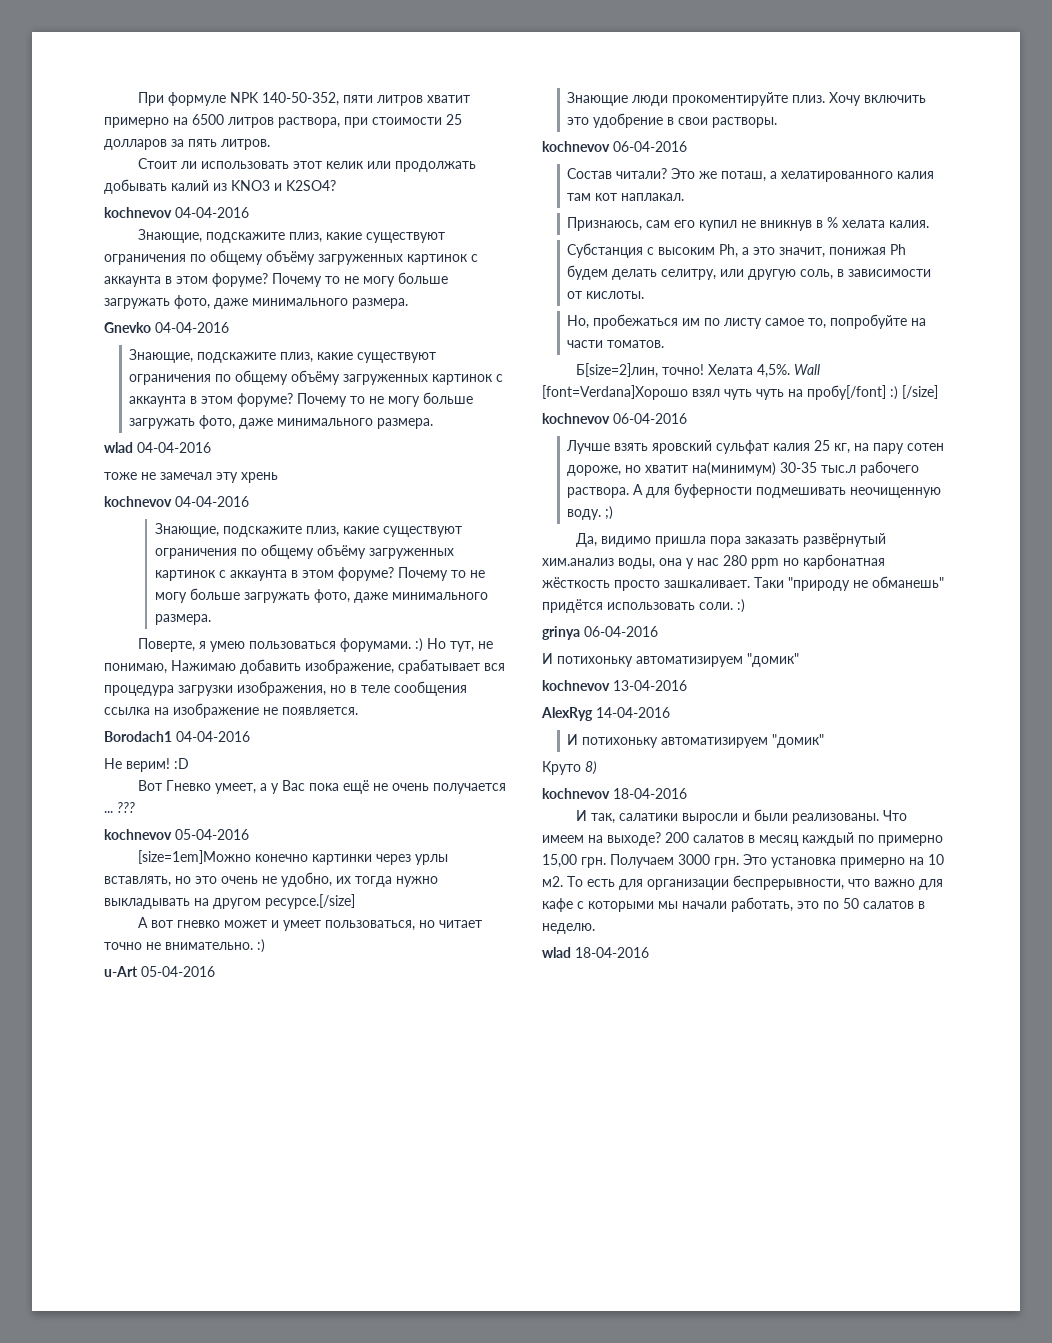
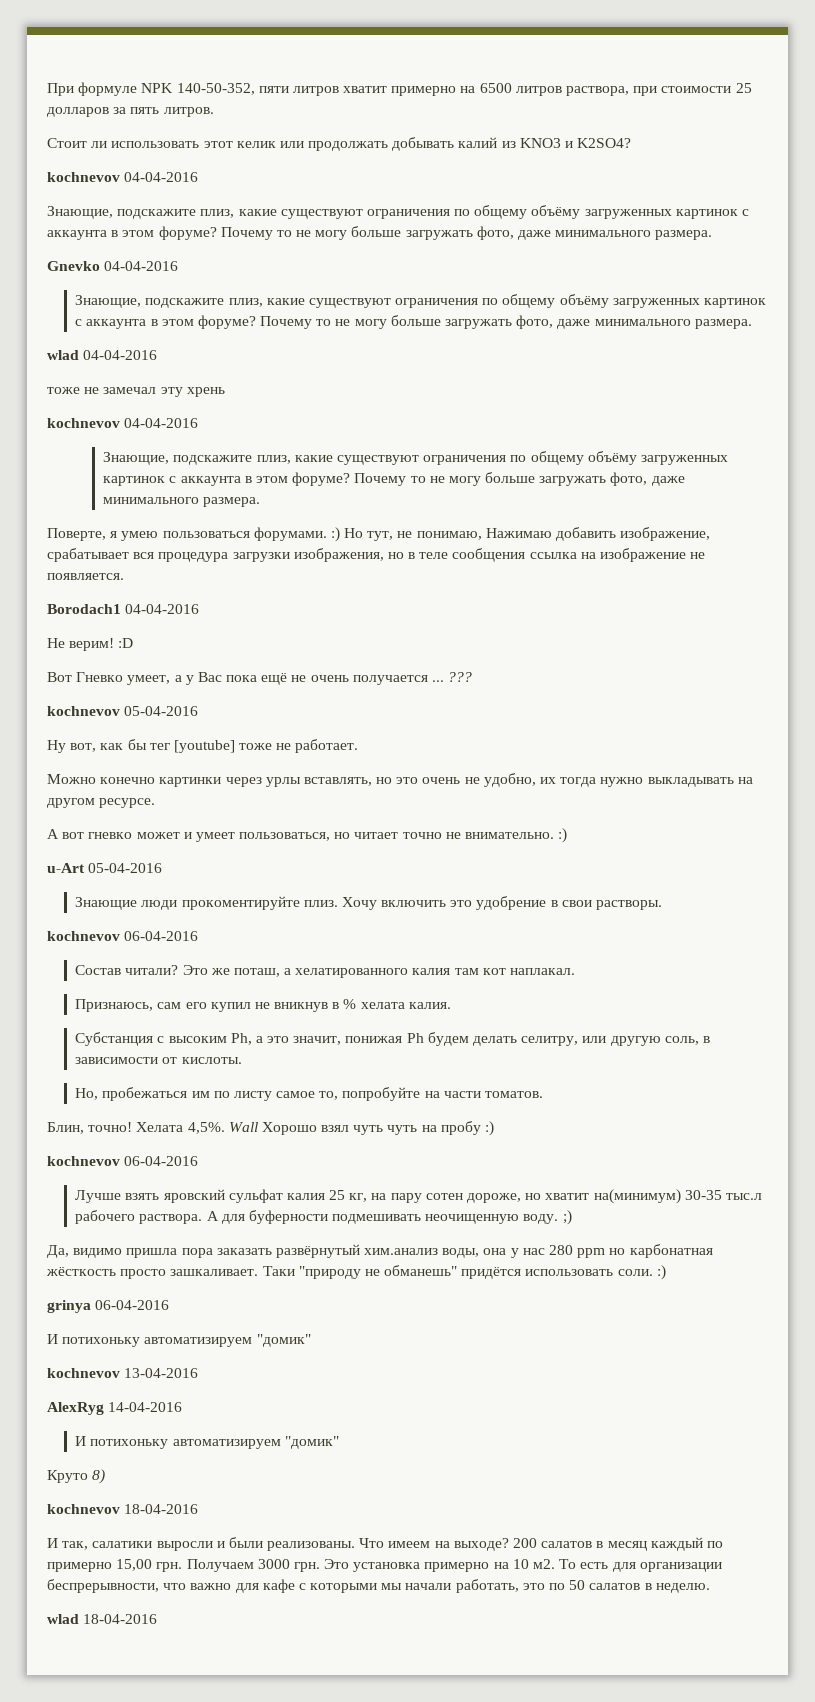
- [size=1em]Можно конечно картинки через урлы вставлять, но это очень не удобно, их тогда нужно выкладывать на другом ресурсе.[/size]
+ Ну вот, как бы тег [youtube] тоже не работает.
+ Можно конечно картинки через урлы вставлять, но это очень не удобно, их тогда нужно выкладывать на другом ресурсе.
- Б[size=2]лин, точно!
+ Блин, точно!
- Wall [font=Verdana]Хорошо взял чуть чуть на пробу[/font] :) [/size]
+ Wall Хорошо взял чуть чуть на пробу :)

